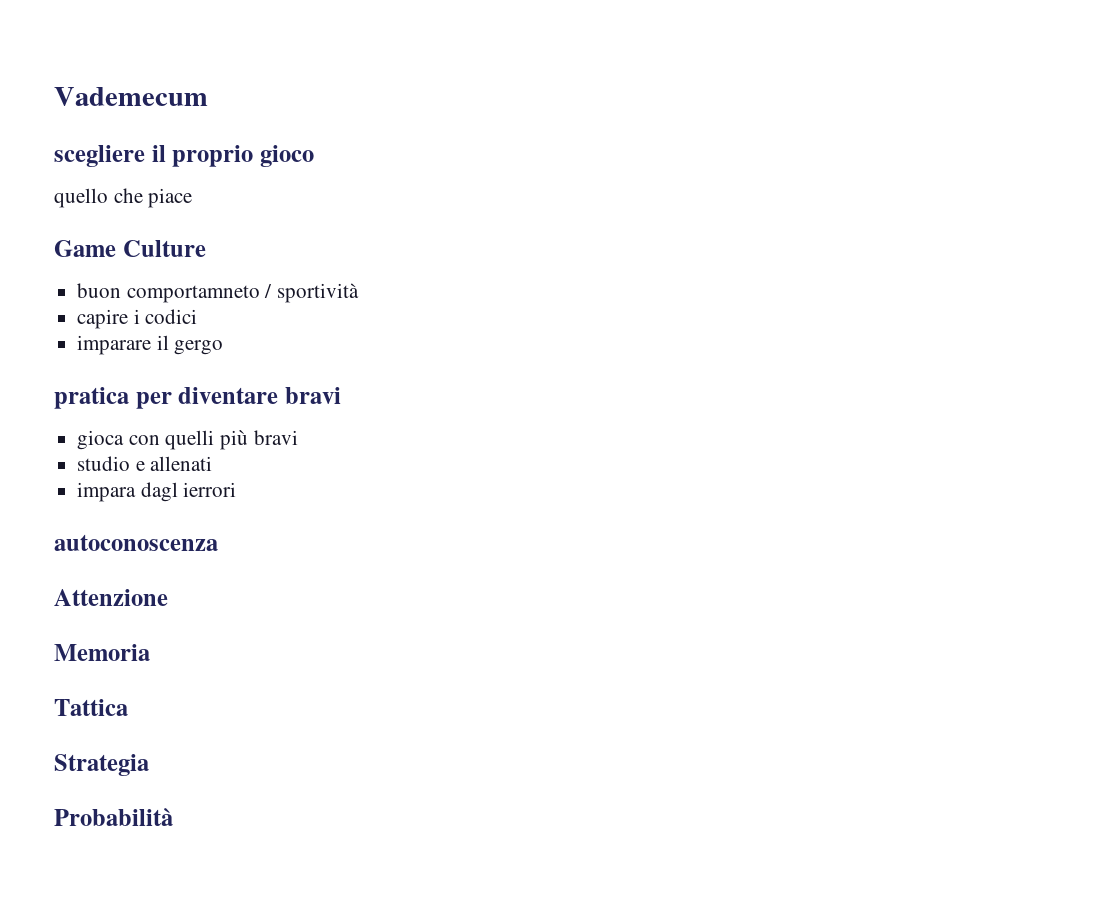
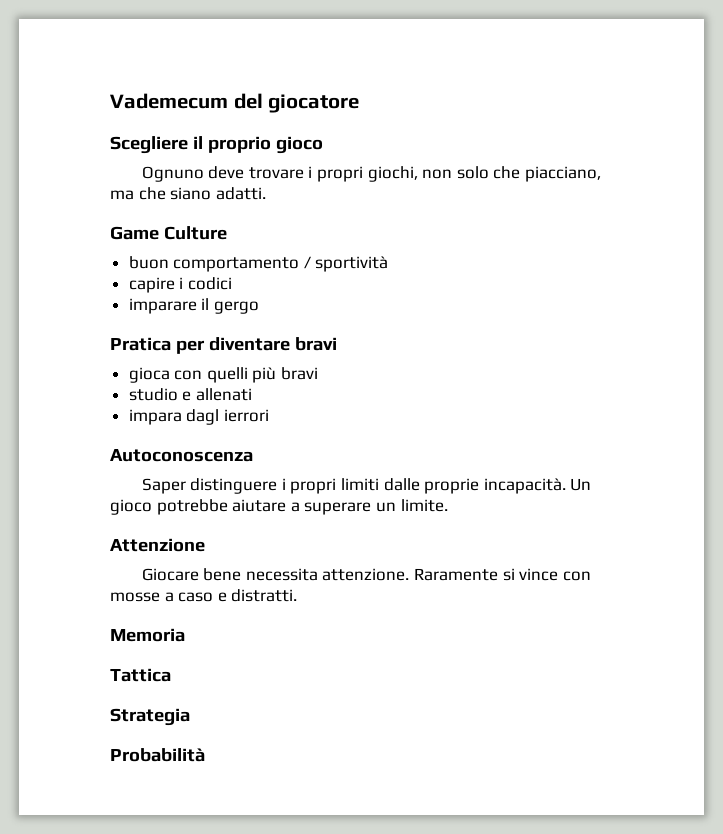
- Vademecum
- scegliere il proprio gioco
+ Vademecum del giocatore
+ Scegliere il proprio gioco
- quello che piace
+ Ognuno deve trovare i propri giochi, non solo che piacciano, ma che siano adatti.
- buon comportamneto / sportività
+ buon comportamento / sportività
- pratica per diventare bravi
+ Pratica per diventare bravi
- autoconoscenza
+ Autoconoscenza
+ Saper distinguere i propri limiti dalle proprie incapacità. Un gioco potrebbe aiutare a superare un limite.
  Attenzione
+ Giocare bene necessita attenzione. Raramente si vince con mosse a caso e distratti.

